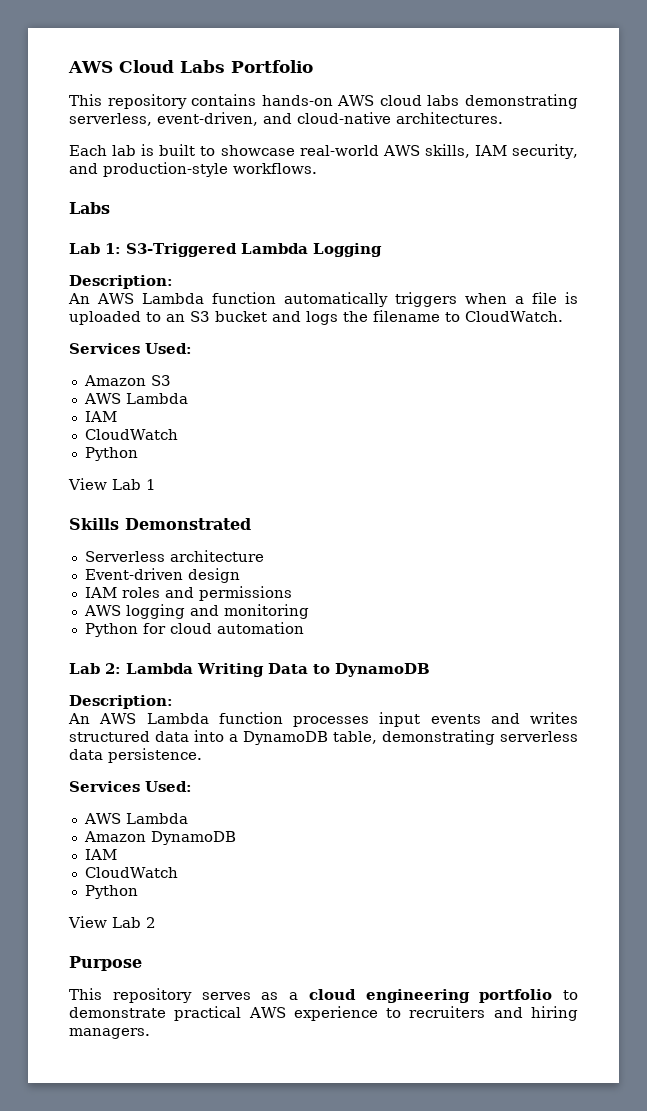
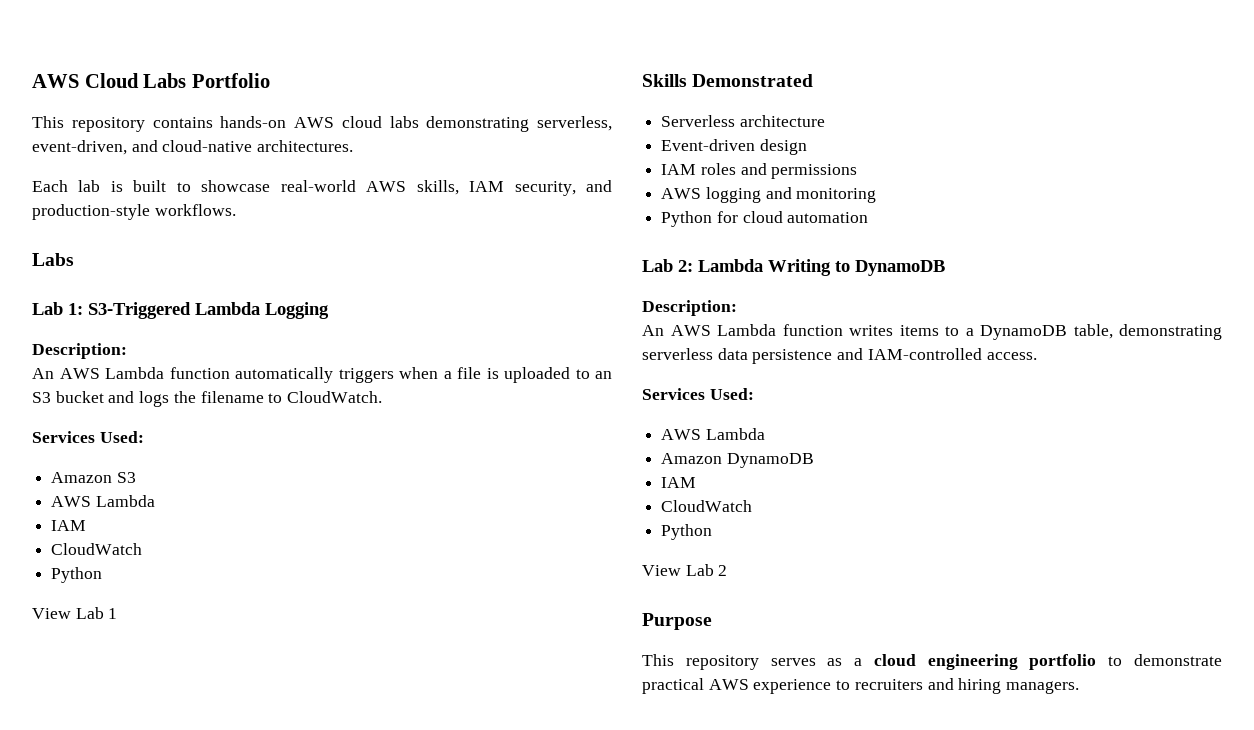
- Lab 2: Lambda Writing Data to DynamoDB
+ Lab 2: Lambda Writing to DynamoDB
- An AWS Lambda function processes input events and writes structured data into a DynamoDB table, demonstrating serverless data persistence.
+ An AWS Lambda function writes items to a DynamoDB table, demonstrating serverless data persistence and IAM-controlled access.

